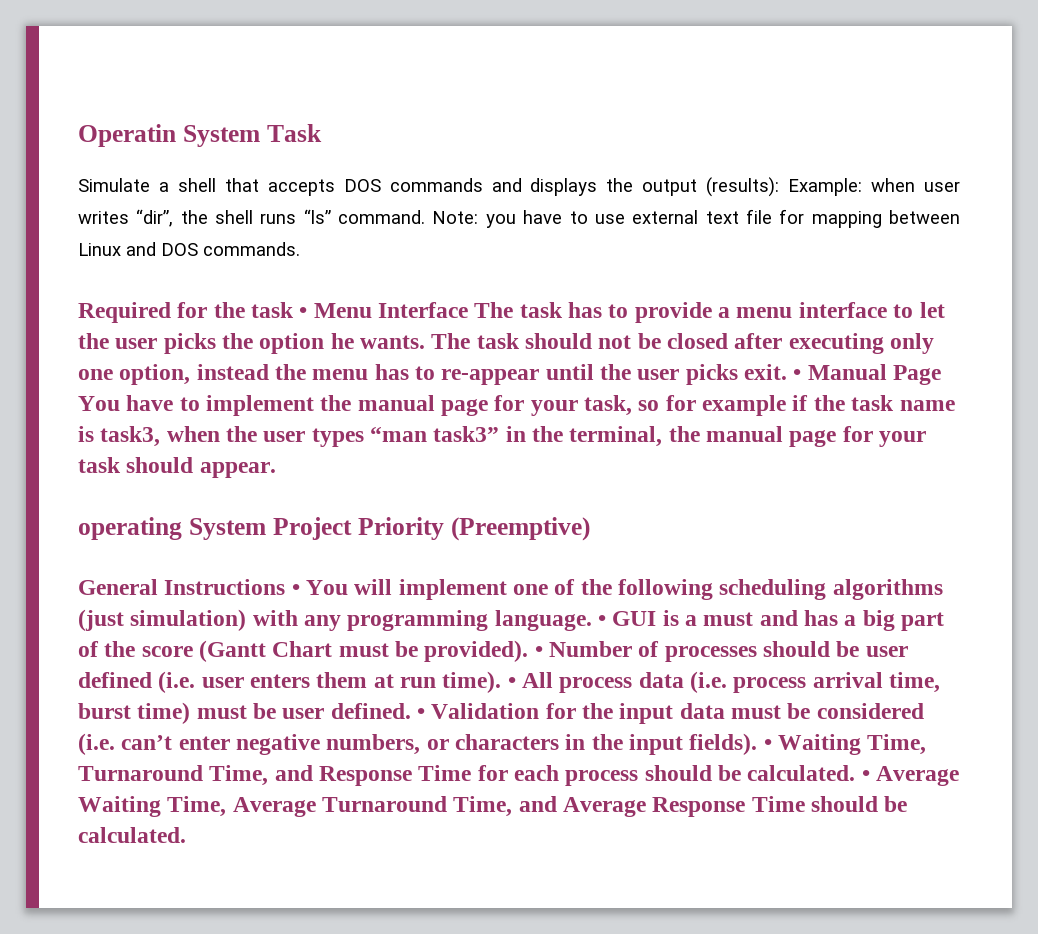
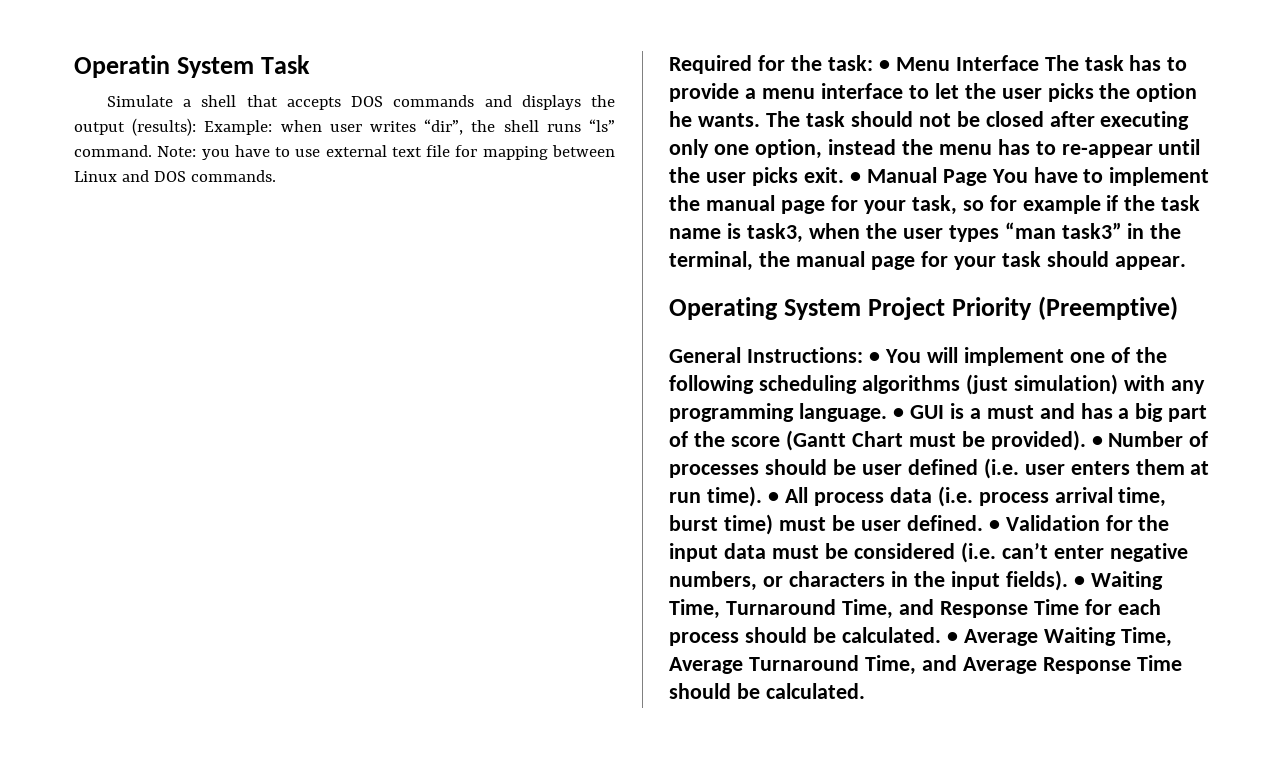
- Required for the task • Menu Interface The task has to provide a menu interface to let the user picks the option he wants.
+ Required for the task: • Menu Interface The task has to provide a menu interface to let the user picks the option he wants.
- operating System Project Priority (Preemptive)
+ Operating System Project Priority (Preemptive)
- General Instructions • You will implement one of the following scheduling algorithms (just simulation) with any programming language.
+ General Instructions: • You will implement one of the following scheduling algorithms (just simulation) with any programming language.

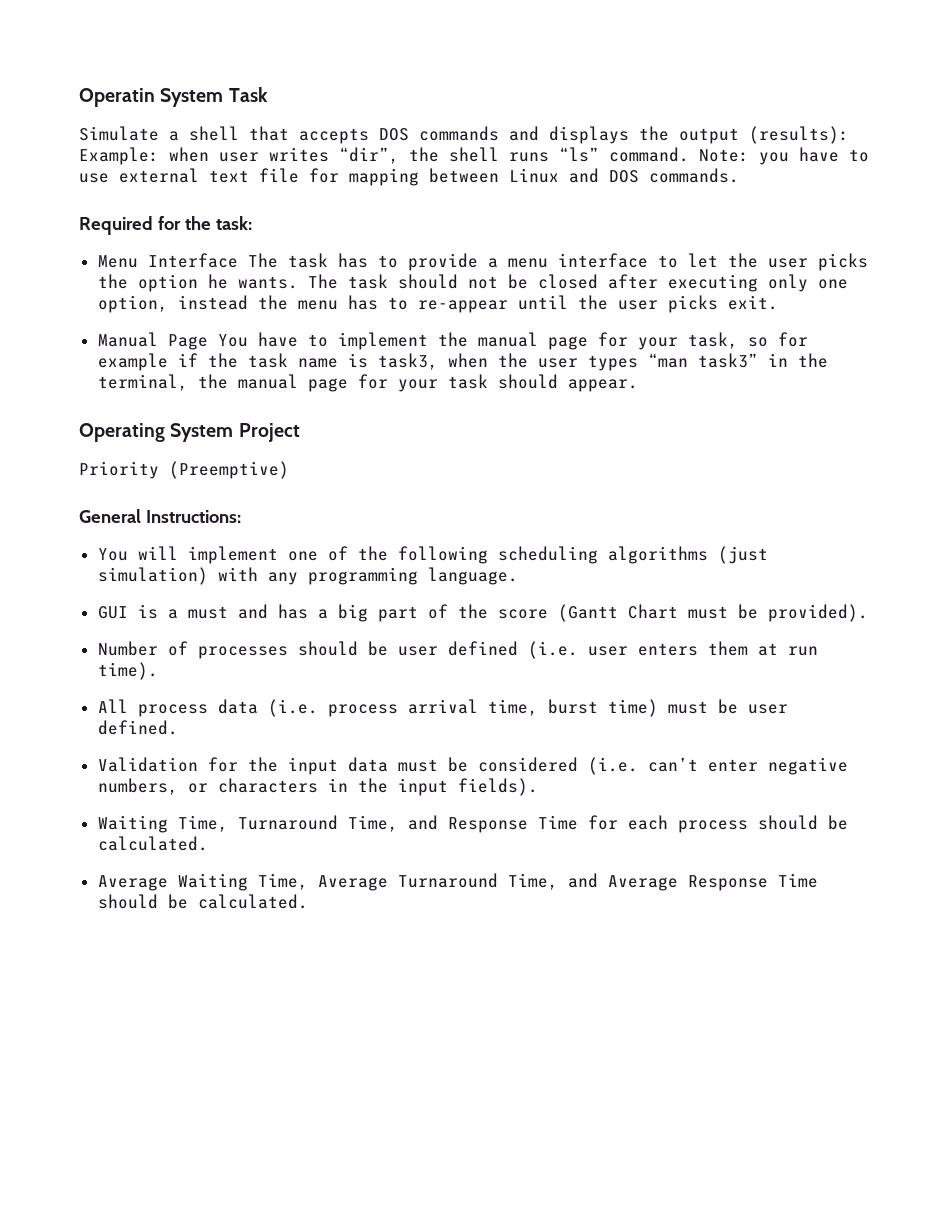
- Required for the task: • Menu Interface The task has to provide a menu interface to let the user picks the option he wants.
+ Required for the task:
+ Menu Interface The task has to provide a menu interface to let the user picks the option he wants.
- The task should not be closed after executing only one option, instead the menu has to re-appear until the user picks exit. • Manual Page You have to implement the manual page for your task, so for example if the task name is task3, when the user types “man task3” in the terminal, the manual page for your task should appear.
+ The task should not be closed after executing only one option, instead the menu has to re-appear until the user picks exit.
+ Manual Page You have to implement the manual page for your task, so for example if the task name is task3, when the user types “man task3” in the terminal, the manual page for your task should appear.
- Operating System Project Priority (Preemptive)
+ Operating System Project
+ Priority (Preemptive)
- General Instructions: • You will implement one of the following scheduling algorithms (just simulation) with any programming language. • GUI is a must and has a big part of the score (Gantt Chart must be provided). • Number of processes should be user defined (i.e. user enters them at run time). • All process data (i.e. process arrival time, burst time) must be user defined. • Validation for the input data must be considered (i.e. can’t enter negative numbers, or characters in the input fields). • Waiting Time, Turnaround Time, and Response Time for each process should be calculated. • Average Waiting Time, Average Turnaround Time, and Average Response Time should be calculated.
+ General Instructions:
+ You will implement one of the following scheduling algorithms (just simulation) with any programming language.
+ GUI is a must and has a big part of the score (Gantt Chart must be provided).
+ Number of processes should be user defined (i.e. user enters them at run time).
+ All process data (i.e. process arrival time, burst time) must be user defined.
+ Validation for the input data must be considered (i.e. can’t enter negative numbers, or characters in the input fields).
+ Waiting Time, Turnaround Time, and Response Time for each process should be calculated.
+ Average Waiting Time, Average Turnaround Time, and Average Response Time should be calculated.

